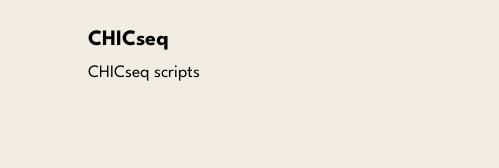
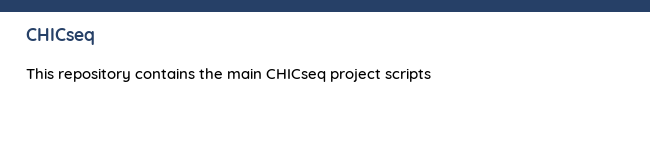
- CHICseq scripts
+ This repository contains the main CHICseq project scripts

